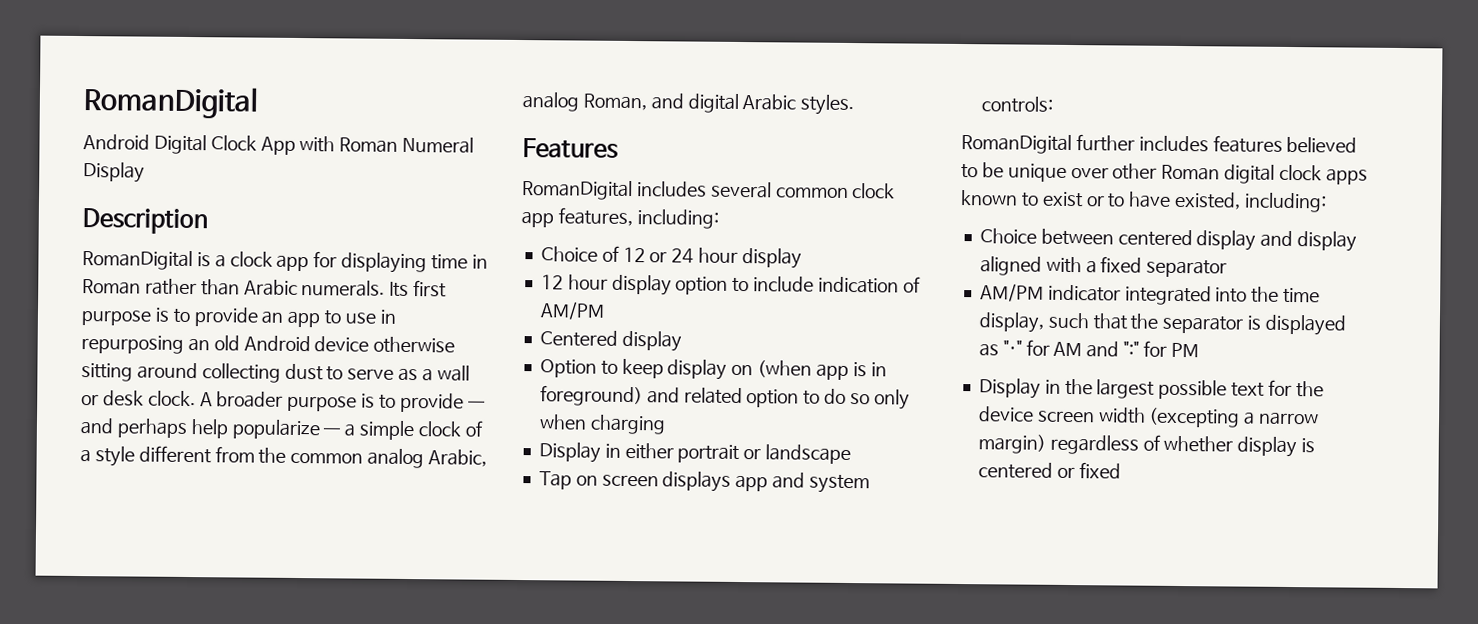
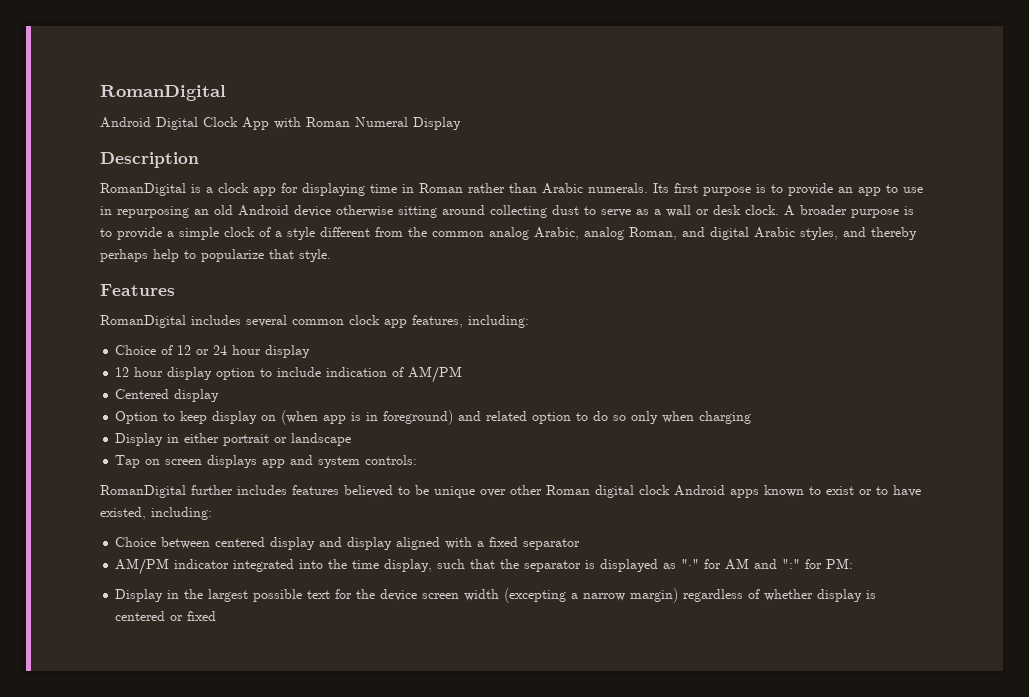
- A broader purpose is to provide — and perhaps help popularize — a simple clock of a style different from the common analog Arabic, analog Roman, and digital Arabic styles.
+ A broader purpose is to provide a simple clock of a style different from the common analog Arabic, analog Roman, and digital Arabic styles, and thereby perhaps help to popularize that style.
- RomanDigital further includes features believed to be unique over other Roman digital clock apps known to exist or to have existed, including:
+ RomanDigital further includes features believed to be unique over other Roman digital clock Android apps known to exist or to have existed, including:
- AM/PM indicator integrated into the time display, such that the separator is displayed as "·" for AM and ":" for PM
+ AM/PM indicator integrated into the time display, such that the separator is displayed as "·" for AM and ":" for PM:

